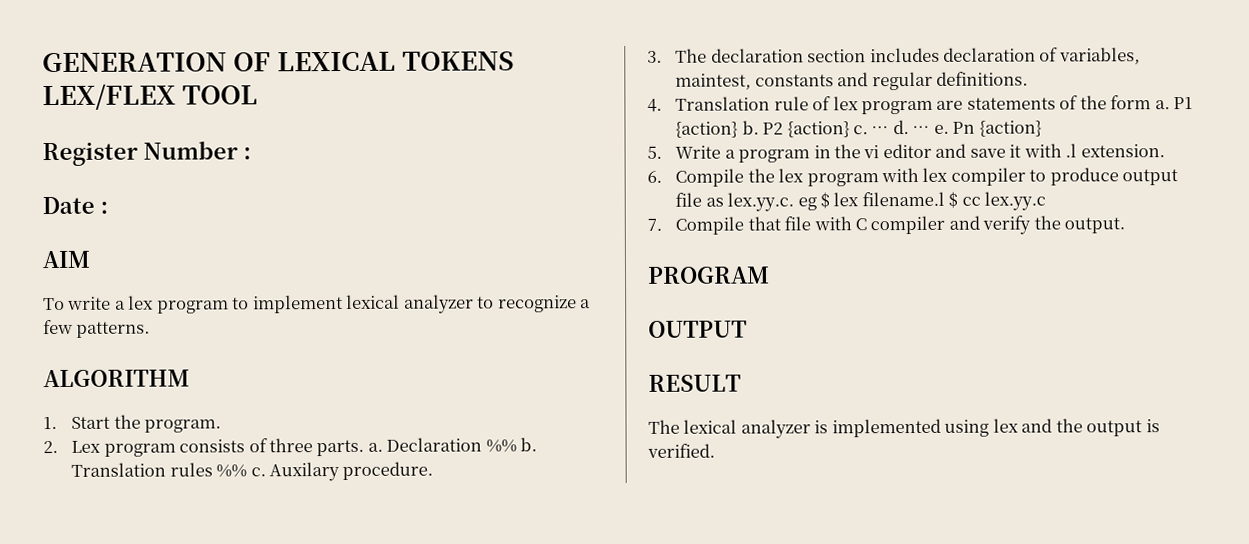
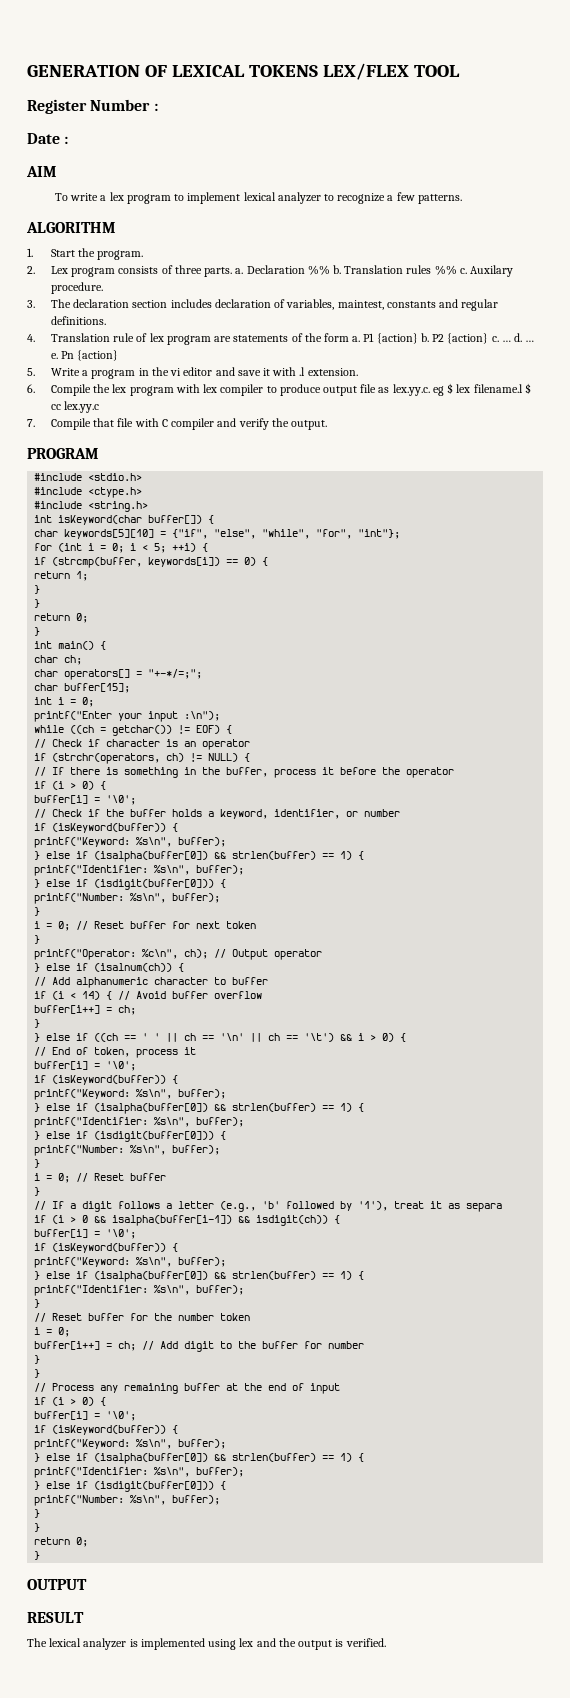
+ #include <stdio.h>
+ #include <ctype.h>
+ #include <string.h>
+ int isKeyword(char buffer[]) {
+ char keywords[5][10] = {"if", "else", "while", "for", "int"};
+ for (int i = 0; i < 5; ++i) {
+ if (strcmp(buffer, keywords[i]) == 0) {
+ return 1;
+ }
+ }
+ return 0;
+ }
+ int main() {
+ char ch;
+ char operators[] = "+-*/=;";
+ char buffer[15];
+ int i = 0;
+ printf("Enter your input :\n");
+ while ((ch = getchar()) != EOF) {
+ // Check if character is an operator
+ if (strchr(operators, ch) != NULL) {
+ // If there is something in the buffer, process it before the operator
+ if (i > 0) {
+ buffer[i] = '\0';
+ // Check if the buffer holds a keyword, identifier, or number
+ if (isKeyword(buffer)) {
+ printf("Keyword: %s\n", buffer);
+ } else if (isalpha(buffer[0]) && strlen(buffer) == 1) {
+ printf("Identifier: %s\n", buffer);
+ } else if (isdigit(buffer[0])) {
+ printf("Number: %s\n", buffer);
+ }
+ i = 0; // Reset buffer for next token
+ }
+ printf("Operator: %c\n", ch); // Output operator
+ } else if (isalnum(ch)) {
+ // Add alphanumeric character to buffer
+ if (i < 14) { // Avoid buffer overflow
+ buffer[i++] = ch;
+ }
+ } else if ((ch == ' ' || ch == '\n' || ch == '\t') && i > 0) {
+ // End of token, process it
+ buffer[i] = '\0';
+ if (isKeyword(buffer)) {
+ printf("Keyword: %s\n", buffer);
+ } else if (isalpha(buffer[0]) && strlen(buffer) == 1) {
+ printf("Identifier: %s\n", buffer);
+ } else if (isdigit(buffer[0])) {
+ printf("Number: %s\n", buffer);
+ }
+ i = 0; // Reset buffer
+ }
+ // If a digit follows a letter (e.g., 'b' followed by '1'), treat it as separa
+ if (i > 0 && isalpha(buffer[i-1]) && isdigit(ch)) {
+ buffer[i] = '\0';
+ if (isKeyword(buffer)) {
+ printf("Keyword: %s\n", buffer);
+ } else if (isalpha(buffer[0]) && strlen(buffer) == 1) {
+ printf("Identifier: %s\n", buffer);
+ }
+ // Reset buffer for the number token
+ i = 0;
+ buffer[i++] = ch; // Add digit to the buffer for number
+ }
+ }
+ // Process any remaining buffer at the end of input
+ if (i > 0) {
+ buffer[i] = '\0';
+ if (isKeyword(buffer)) {
+ printf("Keyword: %s\n", buffer);
+ } else if (isalpha(buffer[0]) && strlen(buffer) == 1) {
+ printf("Identifier: %s\n", buffer);
+ } else if (isdigit(buffer[0])) {
+ printf("Number: %s\n", buffer);
+ }
+ }
+ return 0;
+ }

